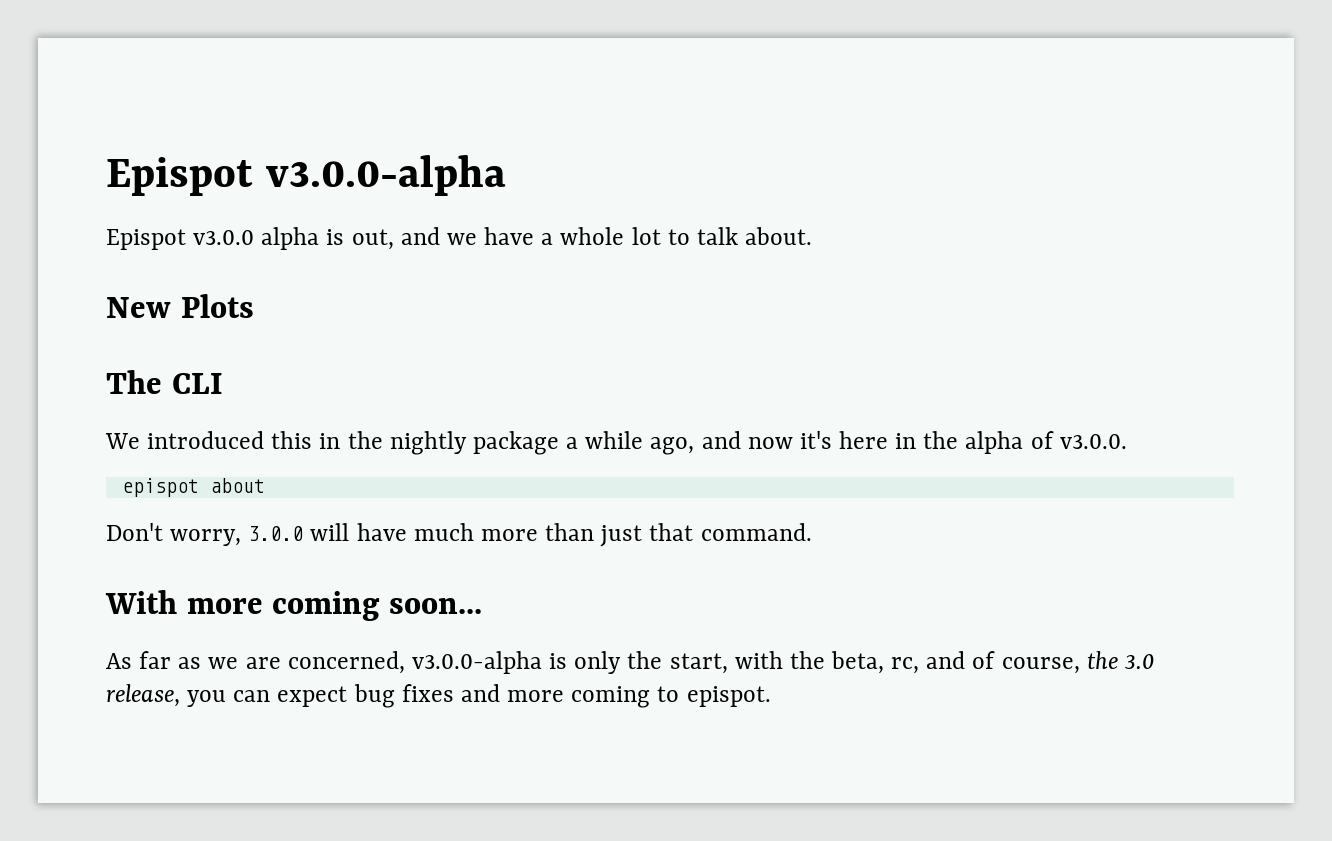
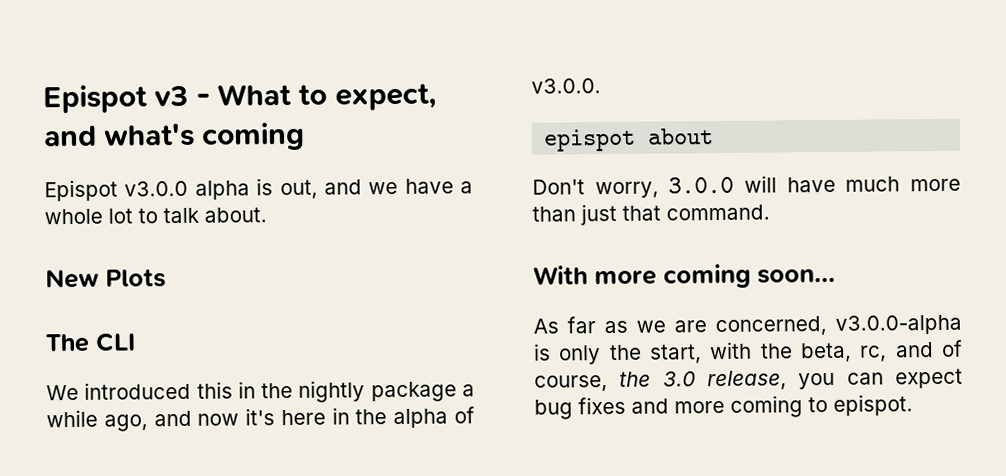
- Epispot v3.0.0-alpha
+ Epispot v3 - What to expect, and what's coming

